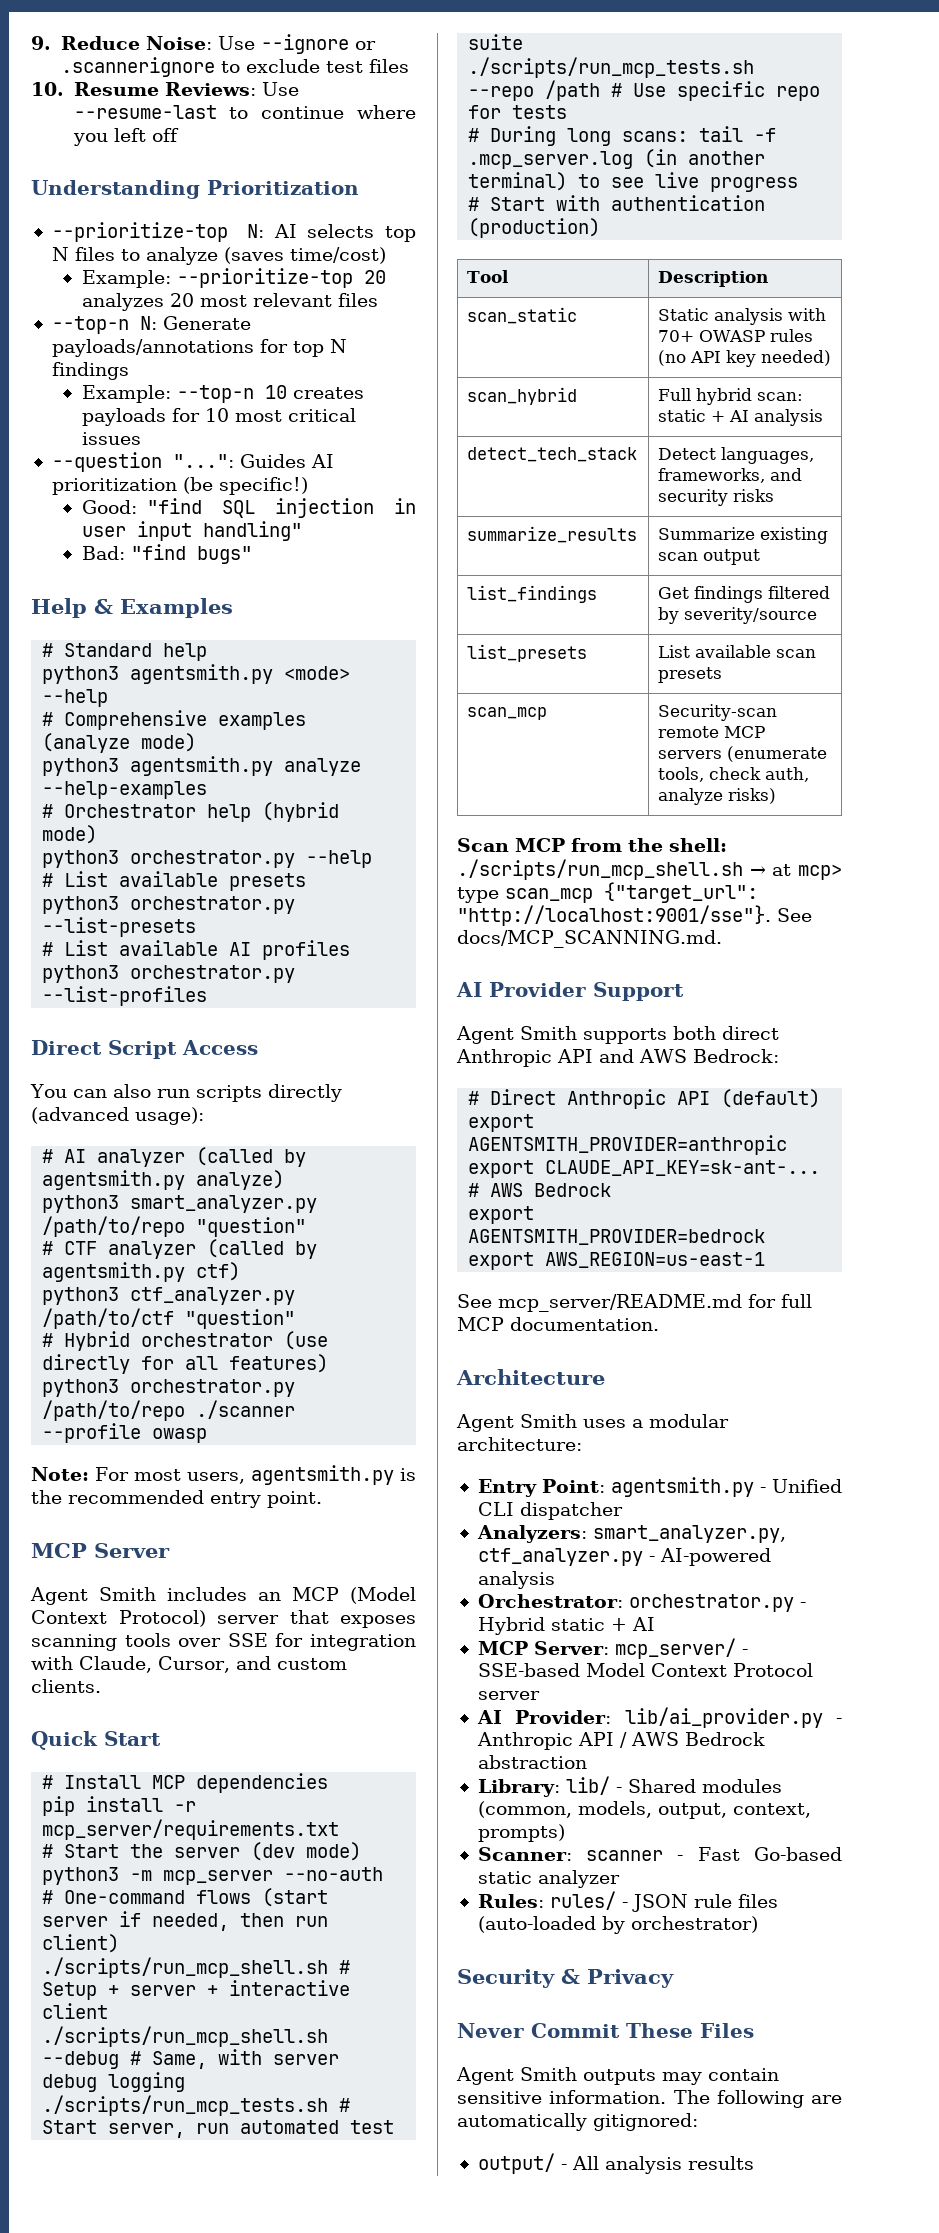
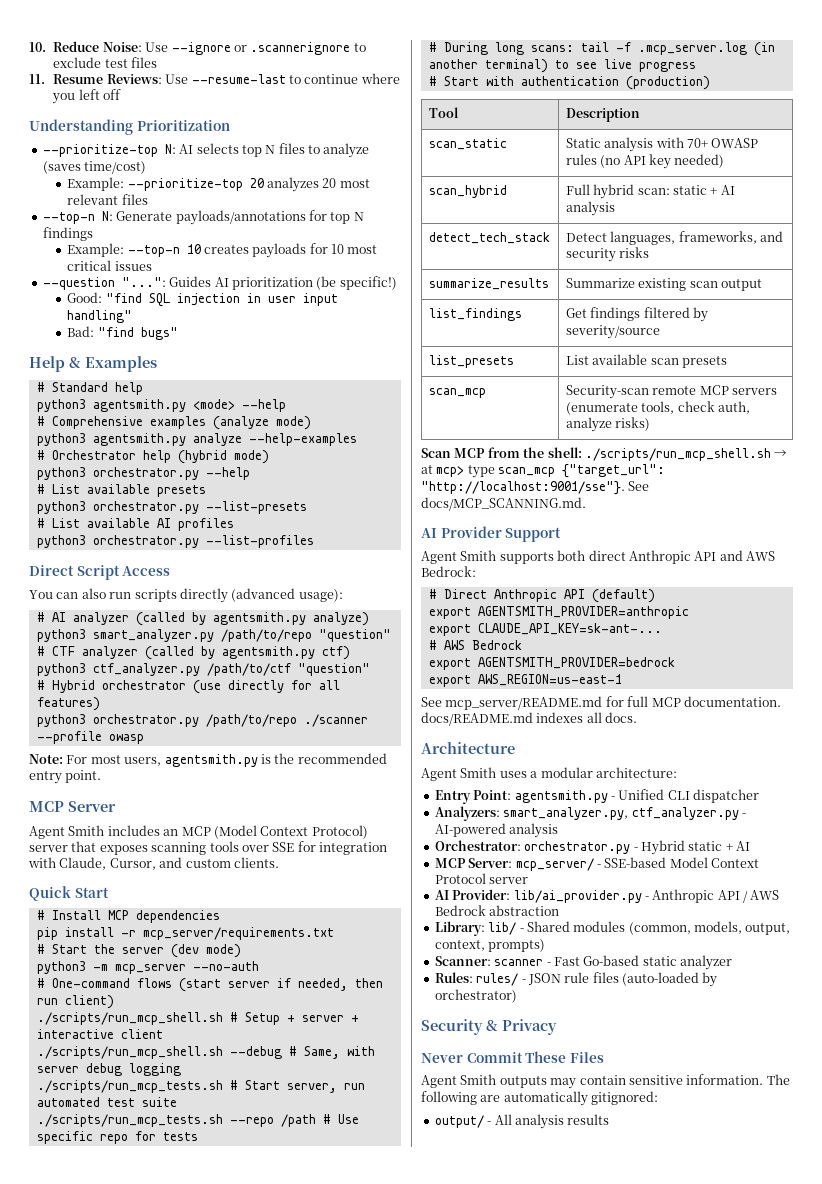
- 9. Reduce Noise: Use --ignore or .scannerignore to exclude test files
+ 10. Reduce Noise: Use --ignore or .scannerignore to exclude test files
- 10. Resume Reviews: Use --resume-last to continue where you left off
+ 11. Resume Reviews: Use --resume-last to continue where you left off
- See mcp_server/README.md for full MCP documentation.
+ See mcp_server/README.md for full MCP documentation. docs/README.md indexes all docs.

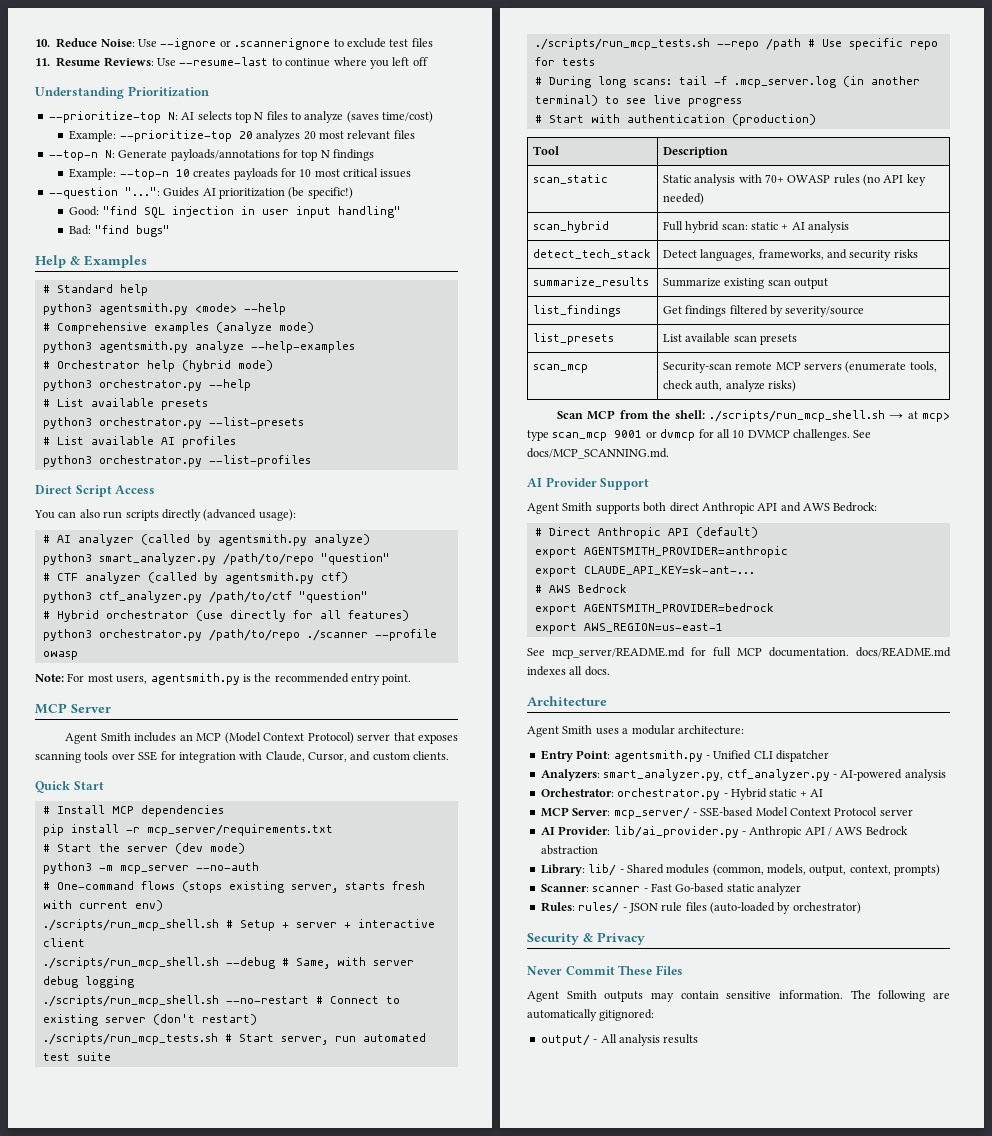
- # One-command flows (start server if needed, then run client)
+ # One-command flows (stops existing server, starts fresh with current env)
+ ./scripts/run_mcp_shell.sh --no-restart # Connect to existing server (don't restart)
- Scan MCP from the shell: ./scripts/run_mcp_shell.sh → at mcp> type scan_mcp {"target_url": "http://localhost:9001/sse"}.
+ Scan MCP from the shell: ./scripts/run_mcp_shell.sh → at mcp> type scan_mcp 9001 or dvmcp for all 10 DVMCP challenges.

